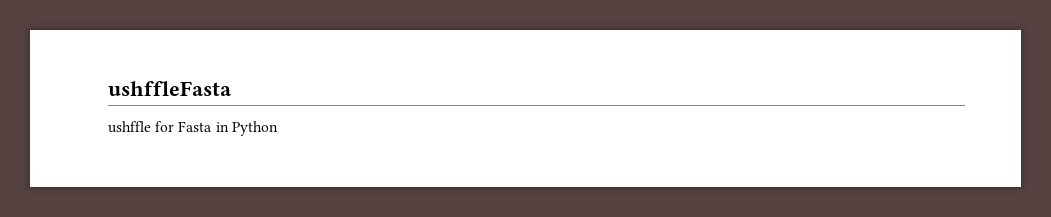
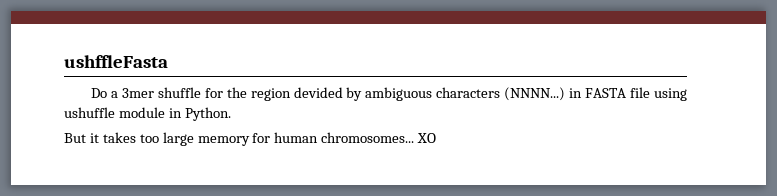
- ushffle for Fasta in Python
+ Do a 3mer shuffle for the region devided by ambiguous characters (NNNN...) in FASTA file using ushuffle module in Python.
+ But it takes too large memory for human chromosomes... XO

